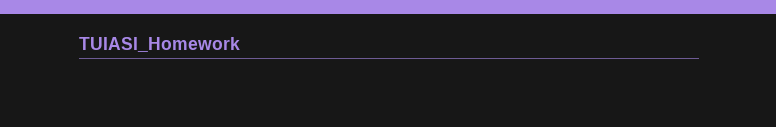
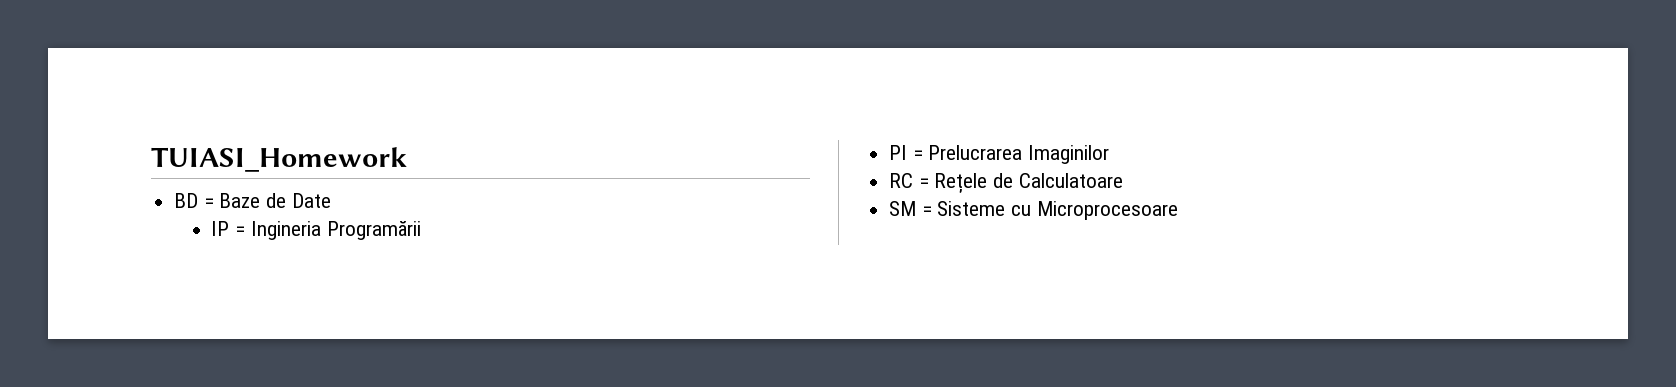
+ BD = Baze de Date
+ IP = Ingineria Programării
+ PI = Prelucrarea Imaginilor
+ RC = Rețele de Calculatoare
+ SM = Sisteme cu Microprocesoare

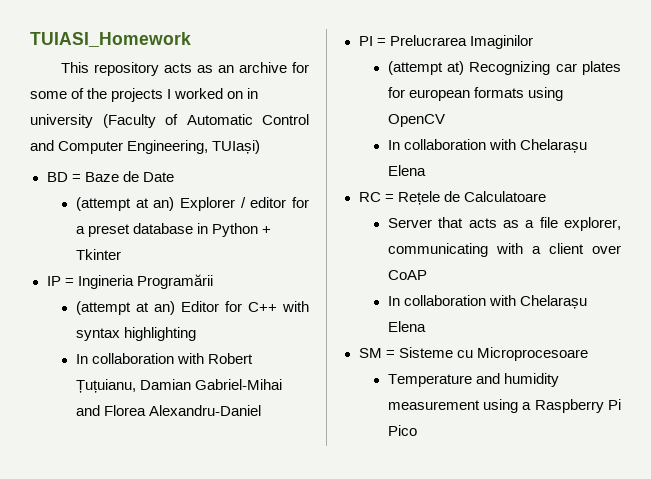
+ This repository acts as an archive for some of the projects I worked on in university (Faculty of Automatic Control and Computer Engineering, TUIași)
+ (attempt at an) Explorer / editor for a preset database in Python + Tkinter
  IP = Ingineria Programării
+ (attempt at an) Editor for C++ with syntax highlighting
+ In collaboration with Robert Țuțuianu, Damian Gabriel-Mihai and Florea Alexandru-Daniel
  PI = Prelucrarea Imaginilor
+ (attempt at) Recognizing car plates for european formats using OpenCV
+ In collaboration with Chelarașu Elena
+ Server that acts as a file explorer, communicating with a client over CoAP
+ In collaboration with Chelarașu Elena
+ Temperature and humidity measurement using a Raspberry Pi Pico

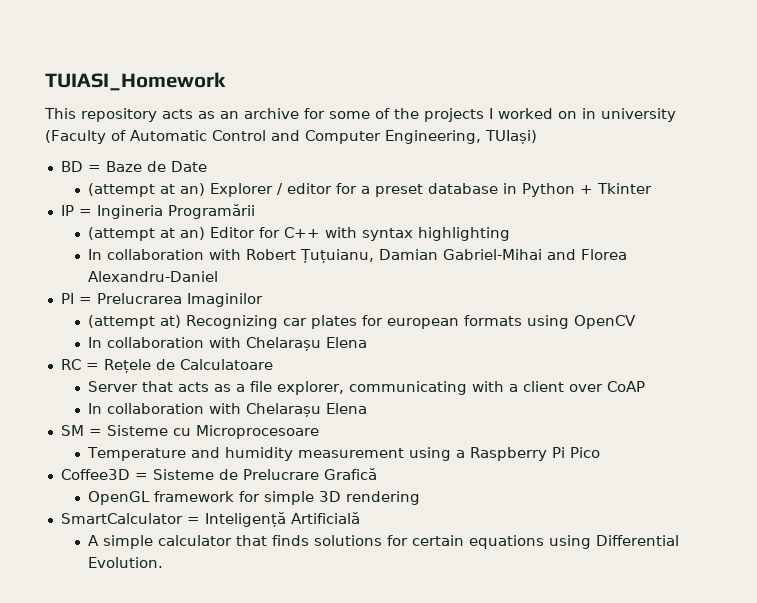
+ Coffee3D = Sisteme de Prelucrare Grafică
+ OpenGL framework for simple 3D rendering
+ SmartCalculator = Inteligență Artificială
+ A simple calculator that finds solutions for certain equations using Differential Evolution.

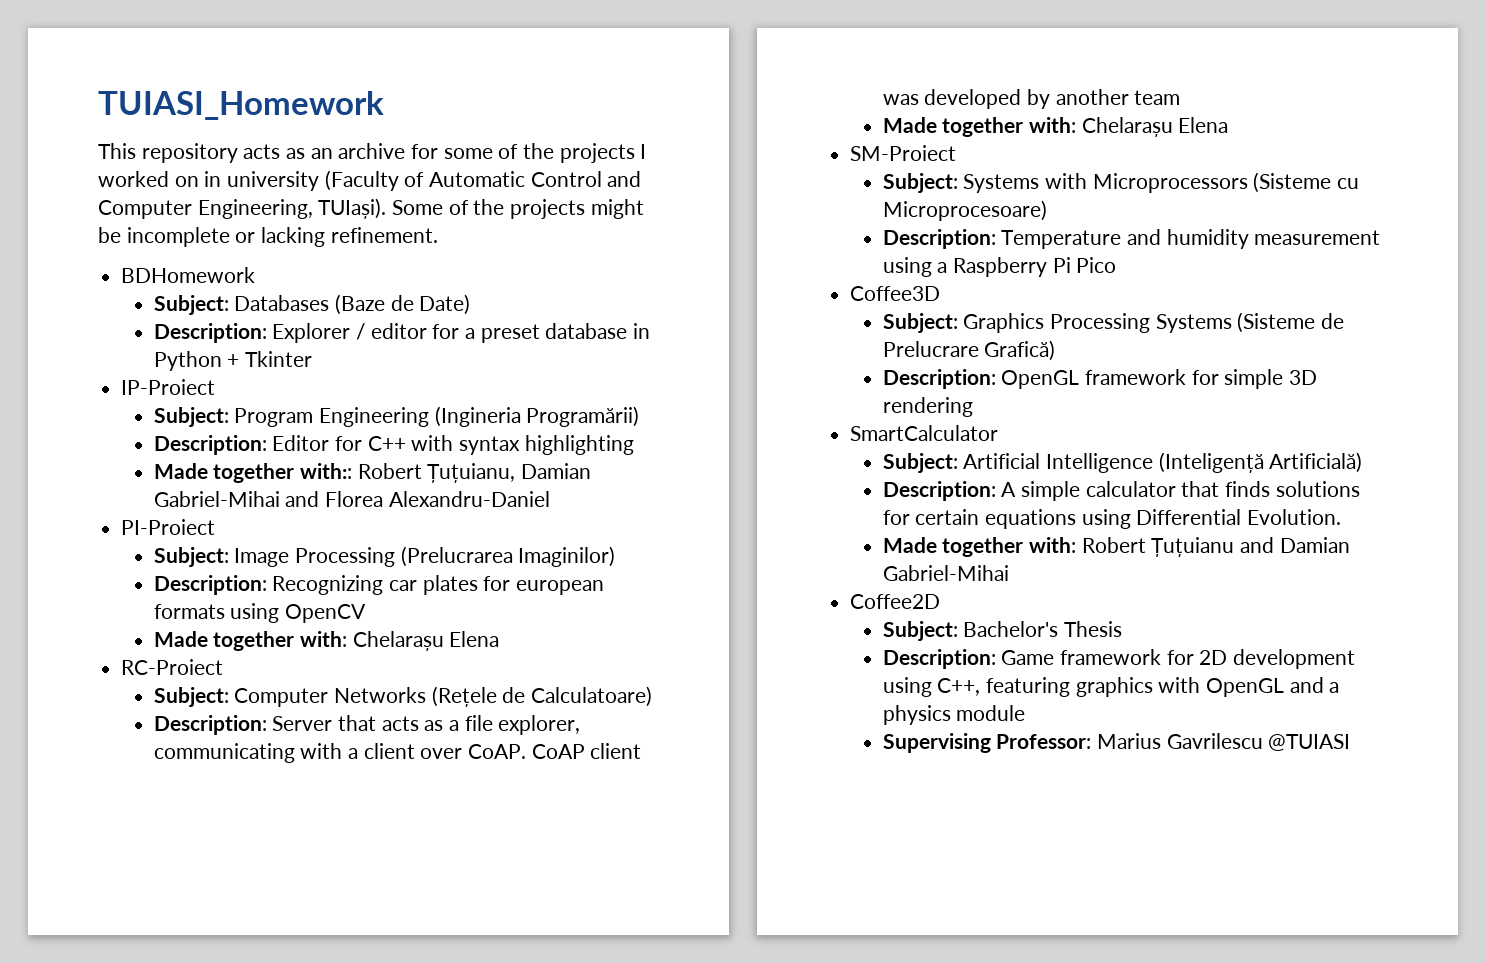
- This repository acts as an archive for some of the projects I worked on in university (Faculty of Automatic Control and Computer Engineering, TUIași)
- BD = Baze de Date
- (attempt at an) Explorer / editor for a preset database in Python + Tkinter
+ This repository acts as an archive for some of the projects I worked on in university (Faculty of Automatic Control and Computer Engineering, TUIași). Some of the projects might be incomplete or lacking refinement.
+ BDHomework
+ Subject: Databases (Baze de Date)
+ Description: Explorer / editor for a preset database in Python + Tkinter
- IP = Ingineria Programării
- (attempt at an) Editor for C++ with syntax highlighting
+ IP-Proiect
+ Subject: Program Engineering (Ingineria Programării)
+ Description: Editor for C++ with syntax highlighting
- In collaboration with Robert Țuțuianu, Damian Gabriel-Mihai and Florea Alexandru-Daniel
+ Made together with:: Robert Țuțuianu, Damian Gabriel-Mihai and Florea Alexandru-Daniel
- PI = Prelucrarea Imaginilor
- (attempt at) Recognizing car plates for european formats using OpenCV
- In collaboration with Chelarașu Elena
- RC = Rețele de Calculatoare
- Server that acts as a file explorer, communicating with a client over CoAP
- In collaboration with Chelarașu Elena
- SM = Sisteme cu Microprocesoare
- Temperature and humidity measurement using a Raspberry Pi Pico
+ PI-Proiect
+ Subject: Image Processing (Prelucrarea Imaginilor)
+ Description: Recognizing car plates for european formats using OpenCV
+ Made together with: Chelarașu Elena
+ RC-Proiect
+ Subject: Computer Networks (Rețele de Calculatoare)
+ Description: Server that acts as a file explorer, communicating with a client over CoAP. CoAP client was developed by another team
+ Made together with: Chelarașu Elena
+ SM-Proiect
+ Subject: Systems with Microprocessors (Sisteme cu Microprocesoare)
+ Description: Temperature and humidity measurement using a Raspberry Pi Pico
- Coffee3D = Sisteme de Prelucrare Grafică
- OpenGL framework for simple 3D rendering
+ Coffee3D
+ Subject: Graphics Processing Systems (Sisteme de Prelucrare Grafică)
+ Description: OpenGL framework for simple 3D rendering
- SmartCalculator = Inteligență Artificială
- A simple calculator that finds solutions for certain equations using Differential Evolution.
+ SmartCalculator
+ Subject: Artificial Intelligence (Inteligență Artificială)
+ Description: A simple calculator that finds solutions for certain equations using Differential Evolution.
+ Made together with: Robert Țuțuianu and Damian Gabriel-Mihai
+ Coffee2D
+ Subject: Bachelor's Thesis
+ Description: Game framework for 2D development using C++, featuring graphics with OpenGL and a physics module
+ Supervising Professor: Marius Gavrilescu @TUIASI

